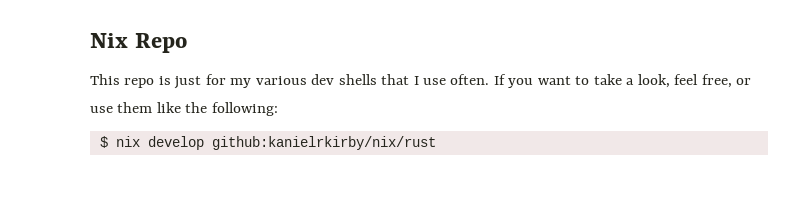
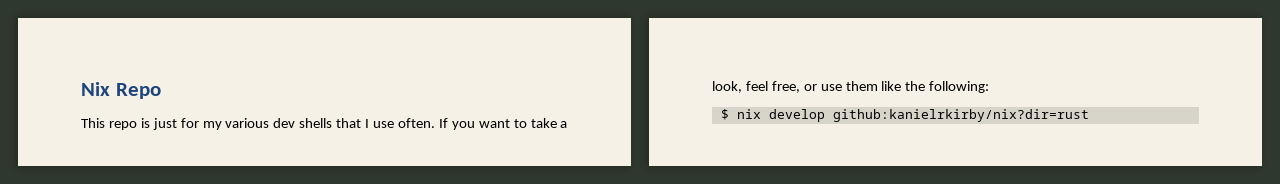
- $ nix develop github:kanielrkirby/nix/rust
+ $ nix develop github:kanielrkirby/nix?dir=rust

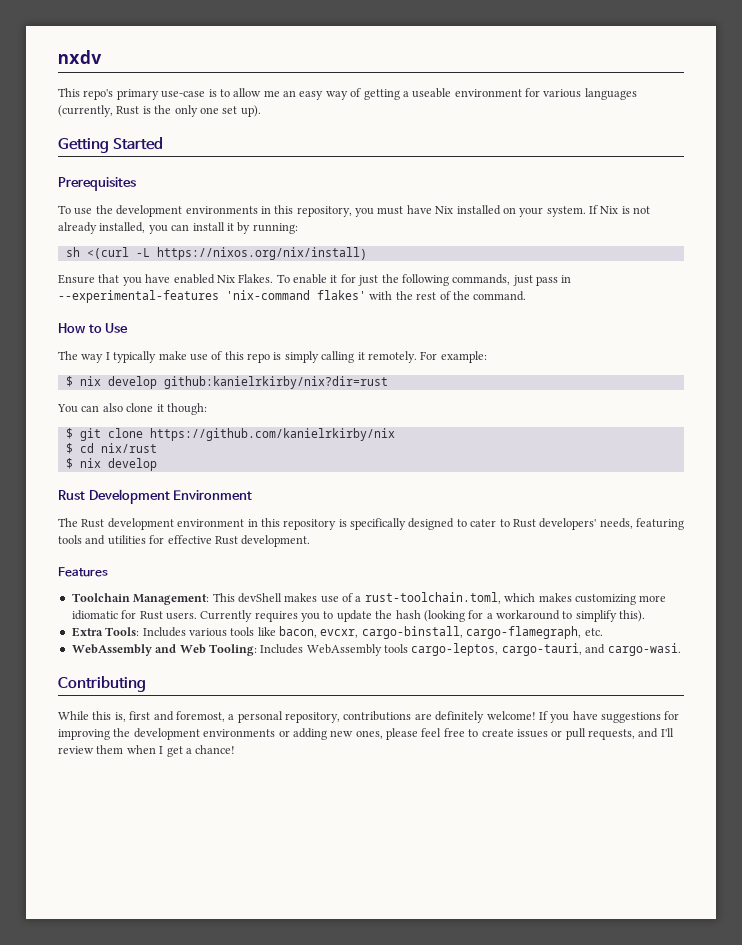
- Nix Repo
- This repo is just for my various dev shells that I use often. If you want to take a look, feel free, or use them like the following:
+ nxdv
+ This repo's primary use-case is to allow me an easy way of getting a useable environment for various languages (currently, Rust is the only one set up).
+ Getting Started
+ Prerequisites
+ To use the development environments in this repository, you must have Nix installed on your system. If Nix is not already installed, you can install it by running:
+ sh <(curl -L https://nixos.org/nix/install)
+ Ensure that you have enabled Nix Flakes. To enable it for just the following commands, just pass in --experimental-features 'nix-command flakes' with the rest of the command.
+ How to Use
+ The way I typically make use of this repo is simply calling it remotely. For example:
  $ nix develop github:kanielrkirby/nix?dir=rust
+ You can also clone it though:
+ $ git clone https://github.com/kanielrkirby/nix
+ $ cd nix/rust
+ $ nix develop
+ Rust Development Environment
+ The Rust development environment in this repository is specifically designed to cater to Rust developers' needs, featuring tools and utilities for effective Rust development.
+ Features
+ Toolchain Management: This devShell makes use of a rust-toolchain.toml, which makes customizing more idiomatic for Rust users. Currently requires you to update the hash (looking for a workaround to simplify this).
+ Extra Tools: Includes various tools like bacon, evcxr, cargo-binstall, cargo-flamegraph, etc.
+ WebAssembly and Web Tooling: Includes WebAssembly tools cargo-leptos, cargo-tauri, and cargo-wasi.
+ Contributing
+ While this is, first and foremost, a personal repository, contributions are definitely welcome! If you have suggestions for improving the development environments or adding new ones, please feel free to create issues or pull requests, and I'll review them when I get a chance!

